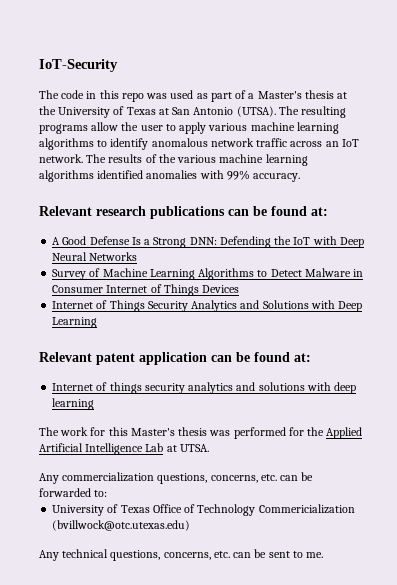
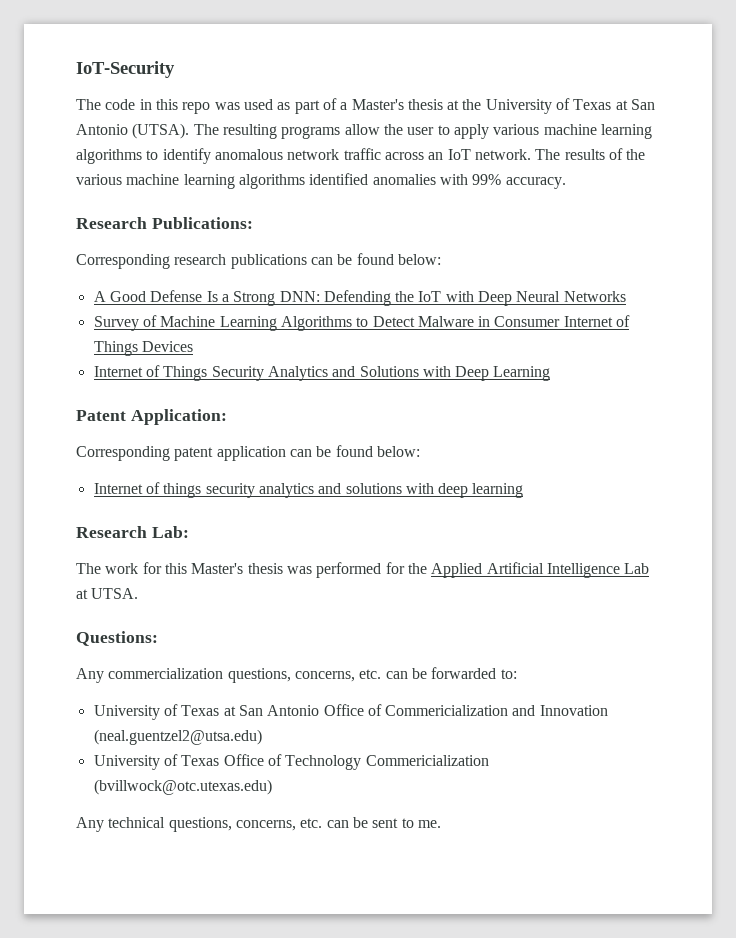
- Relevant research publications can be found at:
+ Research Publications:
+ Corresponding research publications can be found below:
- Relevant patent application can be found at:
+ Patent Application:
+ Corresponding patent application can be found below:
+ Research Lab:
+ Questions:
+ University of Texas at San Antonio Office of Commericialization and Innovation (neal.guentzel2@utsa.edu)

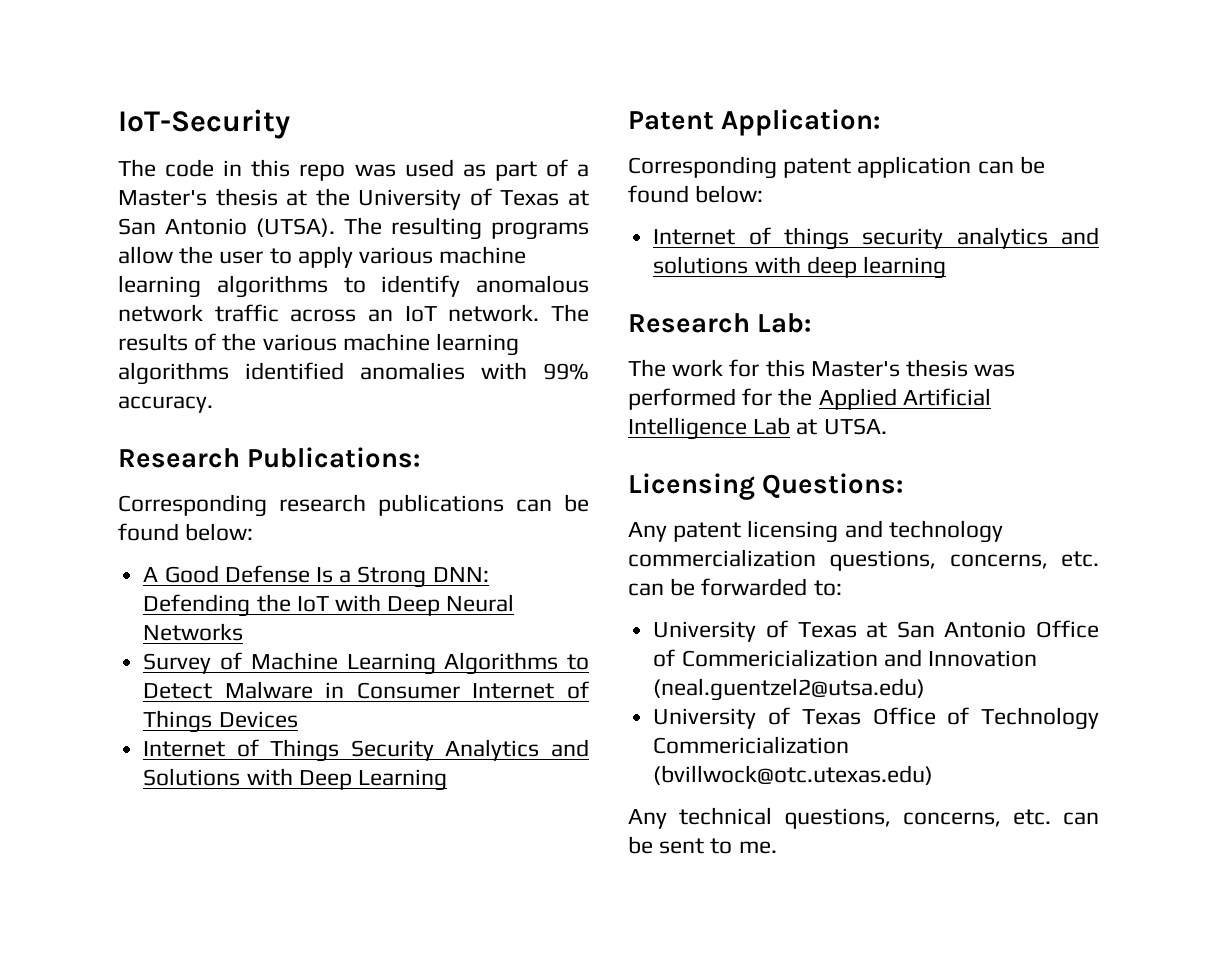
- Questions:
+ Licensing Questions:
- Any commercialization questions, concerns, etc. can be forwarded to:
+ Any patent licensing and technology commercialization questions, concerns, etc. can be forwarded to:

